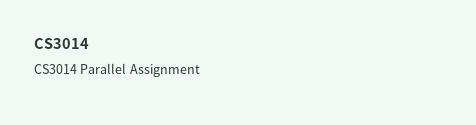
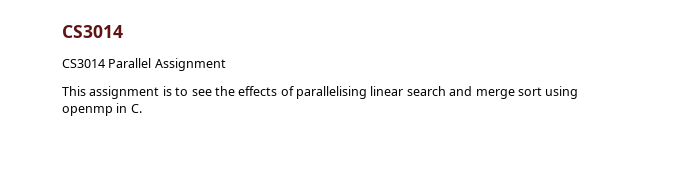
+ This assignment is to see the effects of parallelising linear search and merge sort using openmp in C.

